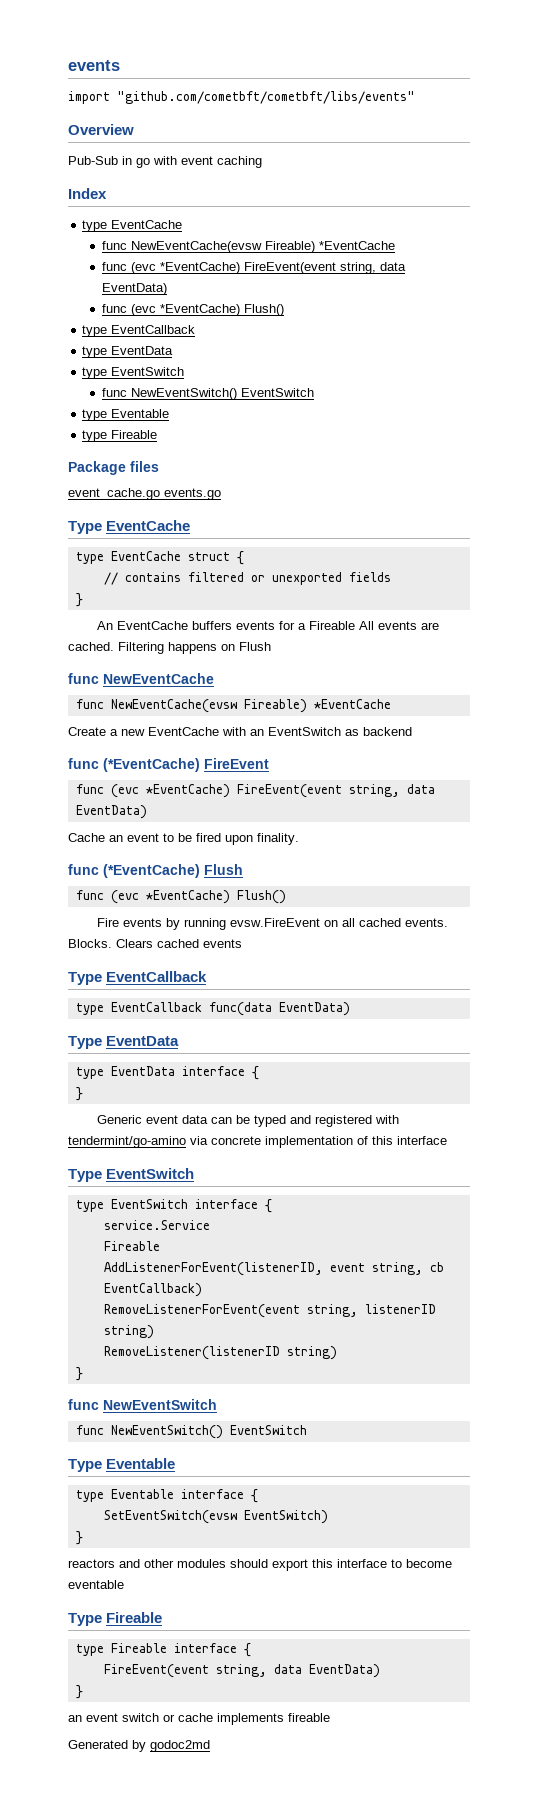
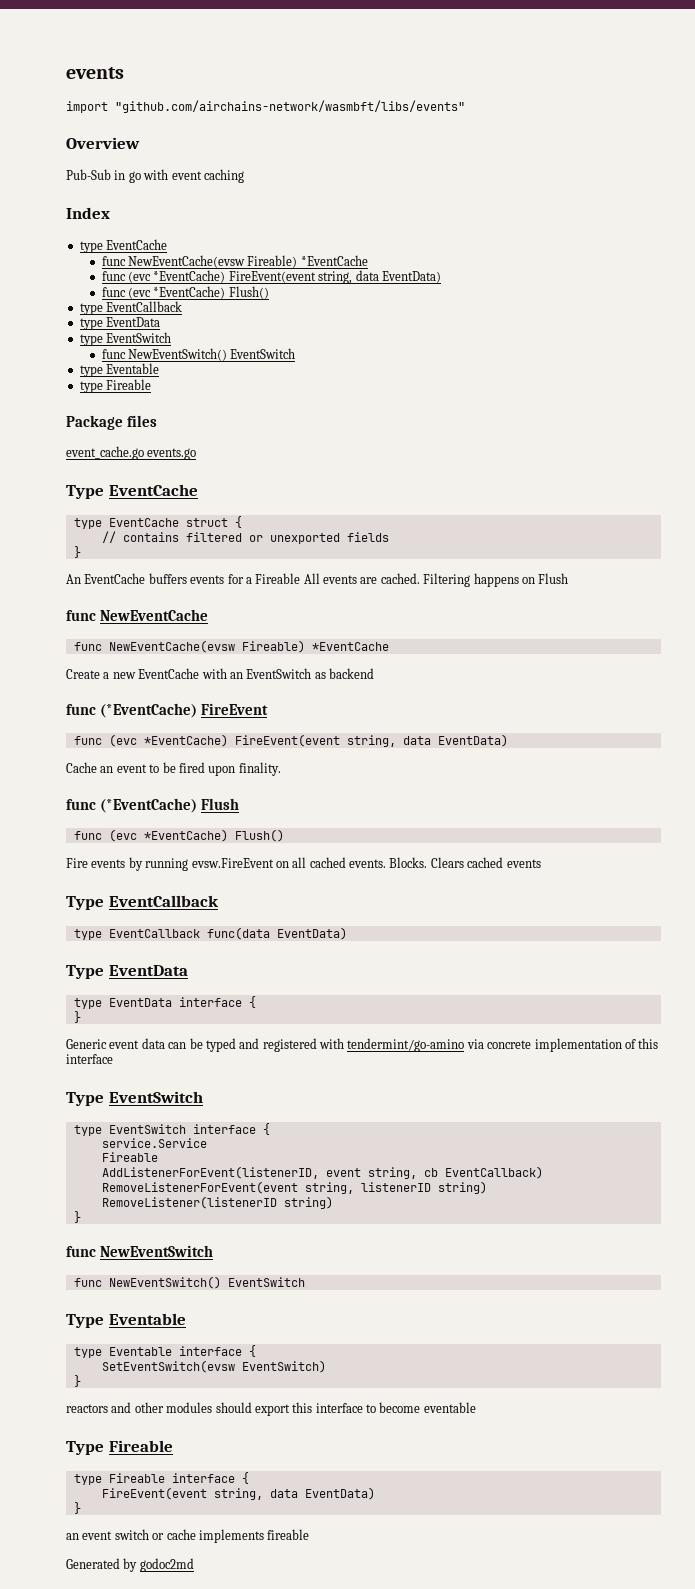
- import "github.com/cometbft/cometbft/libs/events"
+ import "github.com/airchains-network/wasmbft/libs/events"

